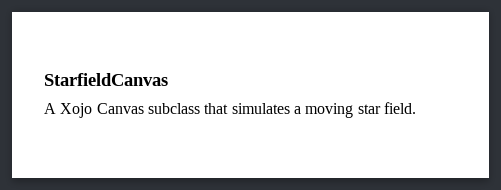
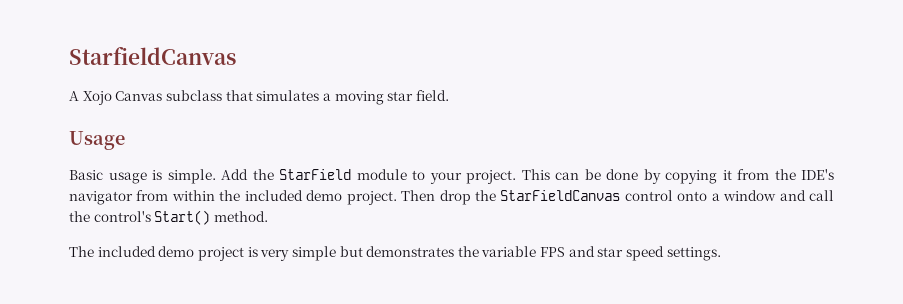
+ Usage
+ Basic usage is simple. Add the StarField module to your project. This can be done by copying it from the IDE's navigator from within the included demo project. Then drop the StarFieldCanvas control onto a window and call the control's Start() method.
+ The included demo project is very simple but demonstrates the variable FPS and star speed settings.

